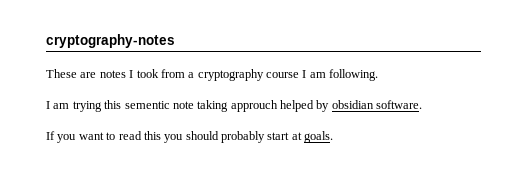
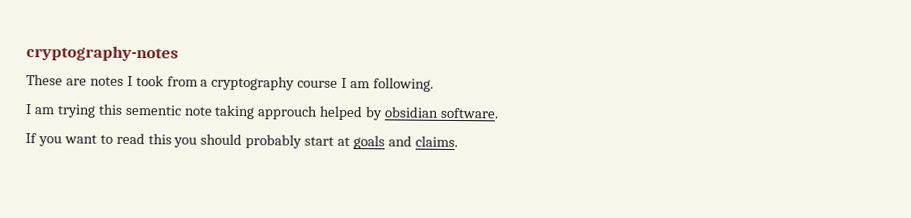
- If you want to read this you should probably start at goals.
+ If you want to read this you should probably start at goals and claims.

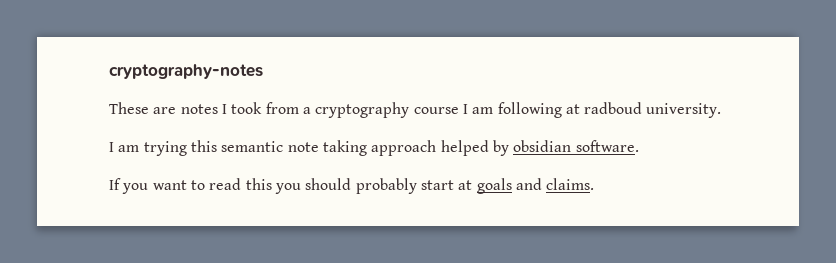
- These are notes I took from a cryptography course I am following.
+ These are notes I took from a cryptography course I am following at radboud university.
- I am trying this sementic note taking approuch helped by obsidian software.
+ I am trying this semantic note taking approach helped by obsidian software.

